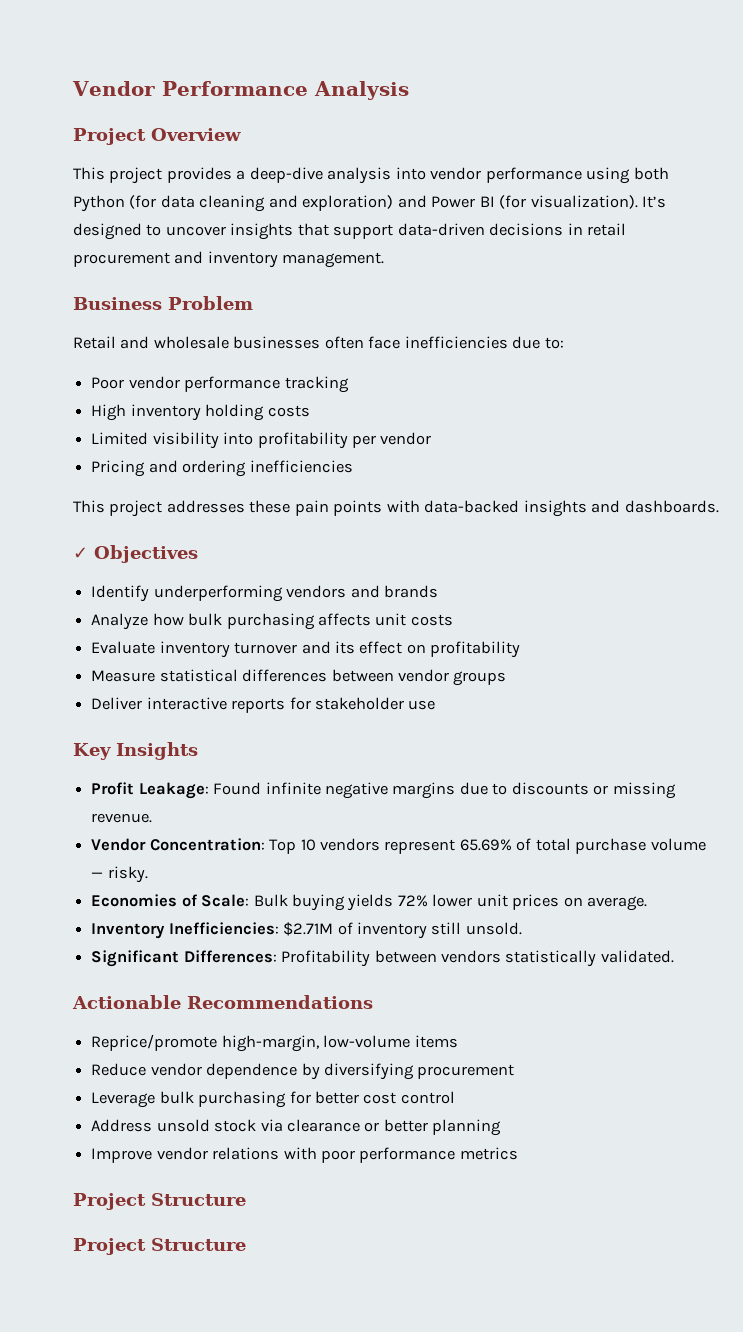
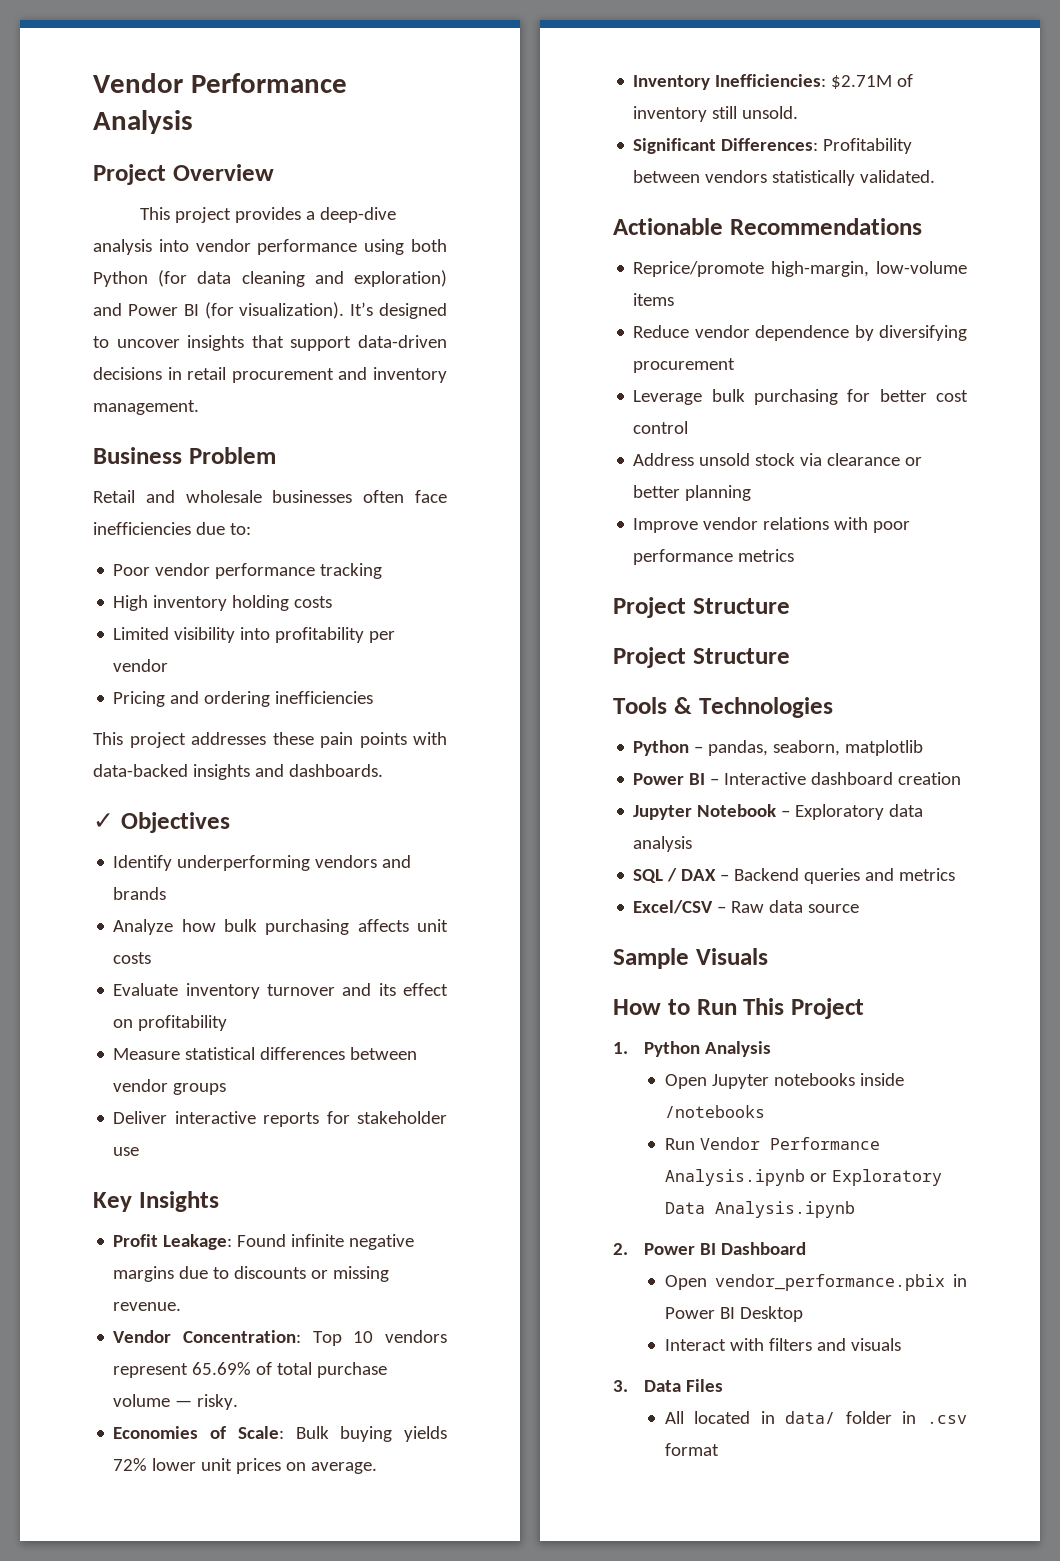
+ Tools & Technologies
+ Python – pandas, seaborn, matplotlib
+ Power BI – Interactive dashboard creation
+ Jupyter Notebook – Exploratory data analysis
+ SQL / DAX – Backend queries and metrics
+ Excel/CSV – Raw data source
+ Sample Visuals
+ How to Run This Project
+ 1. Python Analysis
+ Open Jupyter notebooks inside /notebooks
+ Run Vendor Performance Analysis.ipynb or Exploratory Data Analysis.ipynb
+ 2. Power BI Dashboard
+ Open vendor_performance.pbix in Power BI Desktop
+ Interact with filters and visuals
+ 3. Data Files
+ All located in data/ folder in .csv format

